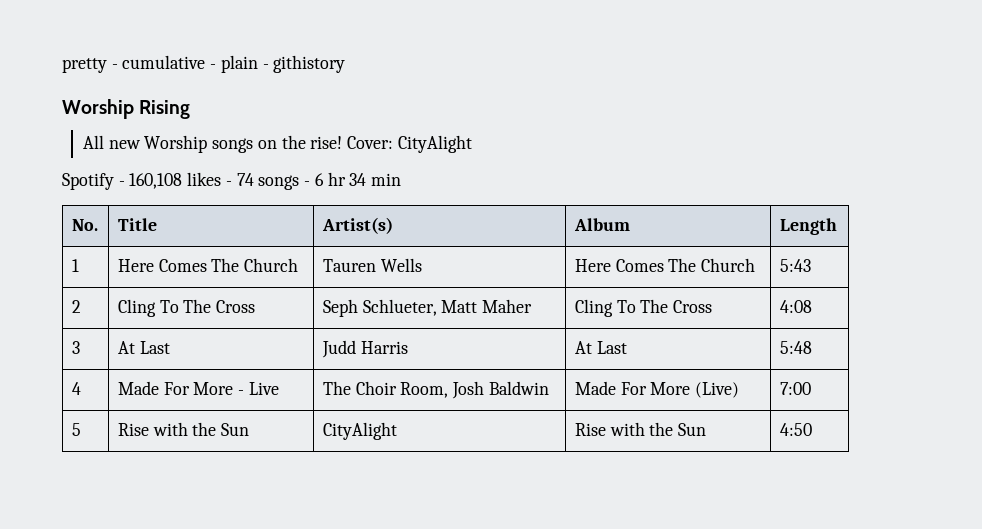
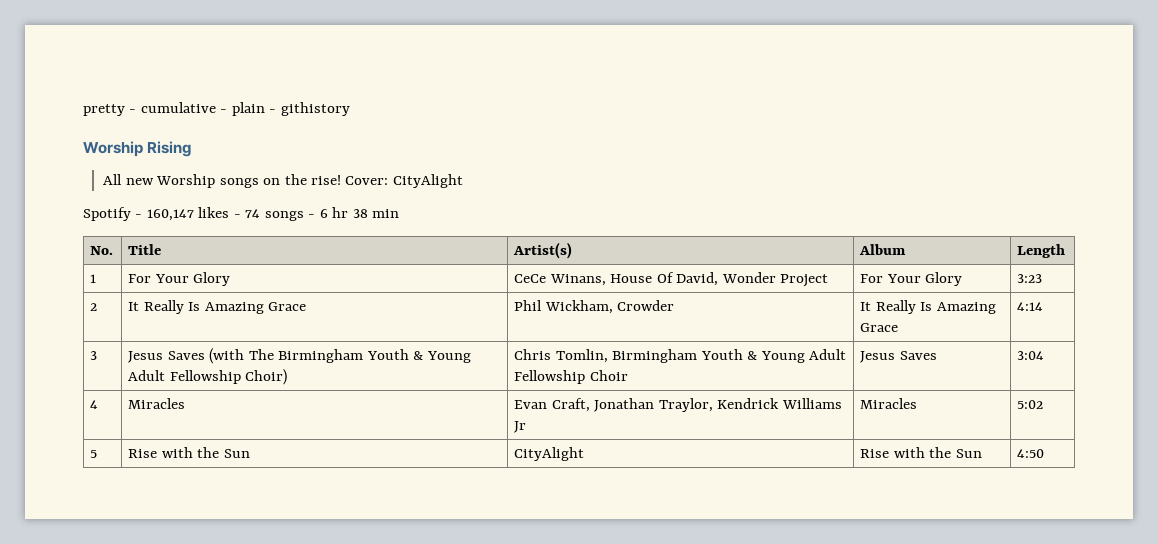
- Spotify - 160,108 likes - 74 songs - 6 hr 34 min
+ Spotify - 160,147 likes - 74 songs - 6 hr 38 min
- 1 | Here Comes The Church | Tauren Wells | Here Comes The Church | 5:43
- 2 | Cling To The Cross | Seph Schlueter, Matt Maher | Cling To The Cross | 4:08
- 3 | At Last | Judd Harris | At Last | 5:48
- 4 | Made For More - Live | The Choir Room, Josh Baldwin | Made For More (Live) | 7:00
+ 1 | For Your Glory | CeCe Winans, House Of David, Wonder Project | For Your Glory | 3:23
+ 2 | It Really Is Amazing Grace | Phil Wickham, Crowder | It Really Is Amazing Grace | 4:14
+ 3 | Jesus Saves (with The Birmingham Youth & Young Adult Fellowship Choir) | Chris Tomlin, Birmingham Youth & Young Adult Fellowship Choir | Jesus Saves | 3:04
+ 4 | Miracles | Evan Craft, Jonathan Traylor, Kendrick Williams Jr | Miracles | 5:02

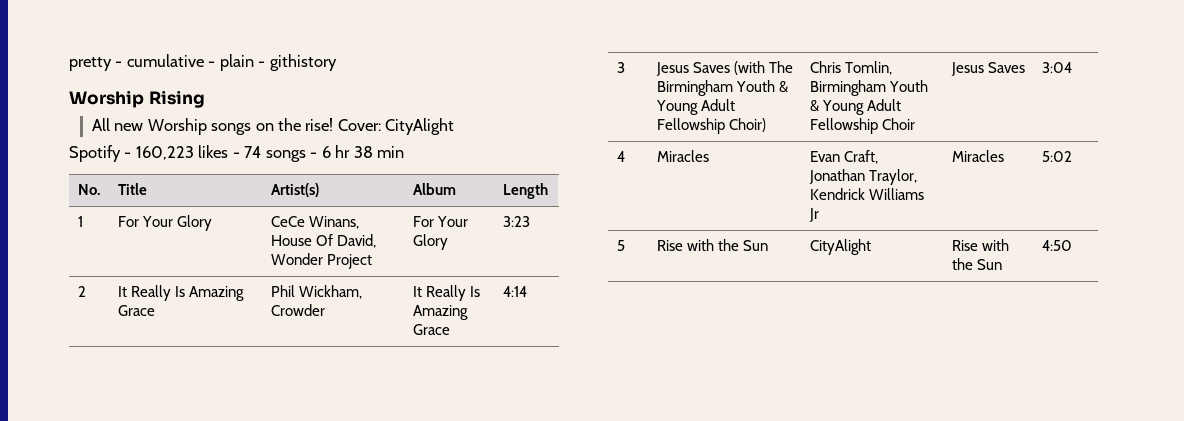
- Spotify - 160,147 likes - 74 songs - 6 hr 38 min
+ Spotify - 160,223 likes - 74 songs - 6 hr 38 min

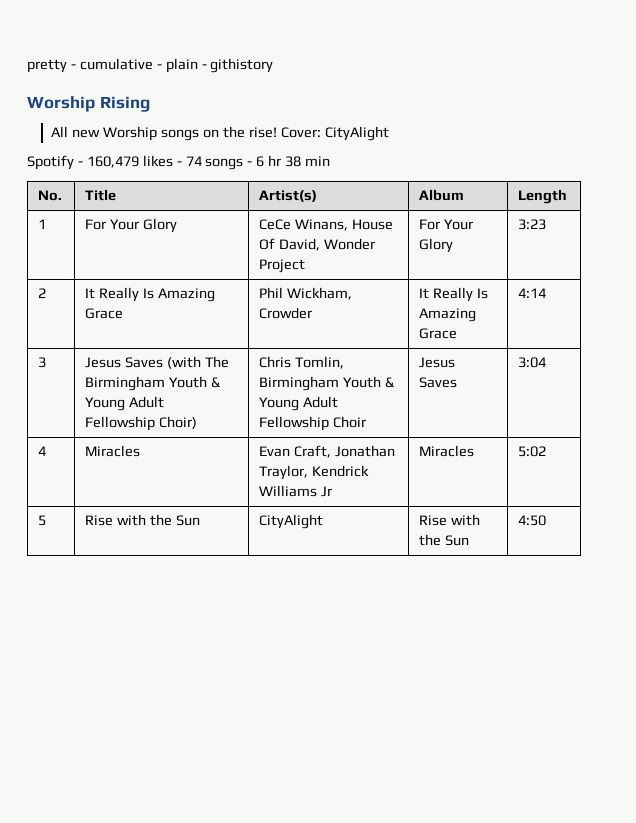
- Spotify - 160,223 likes - 74 songs - 6 hr 38 min
+ Spotify - 160,479 likes - 74 songs - 6 hr 38 min

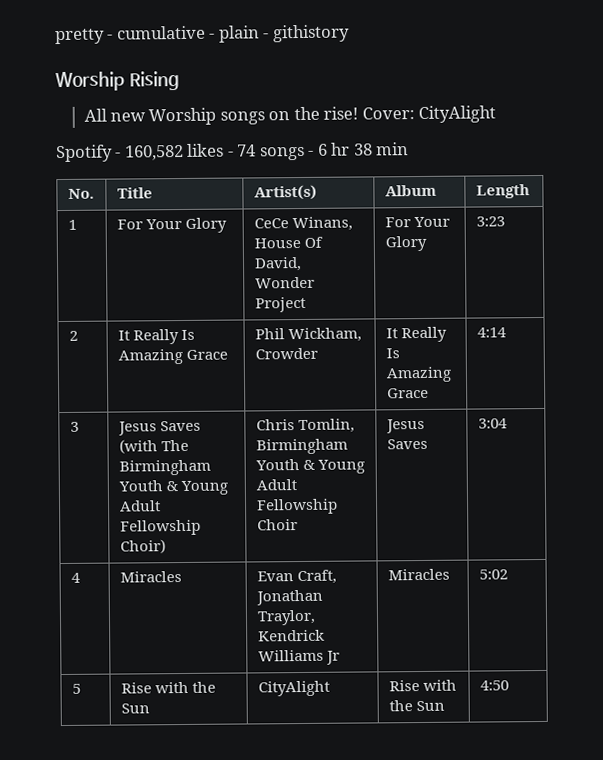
- Spotify - 160,479 likes - 74 songs - 6 hr 38 min
+ Spotify - 160,582 likes - 74 songs - 6 hr 38 min

